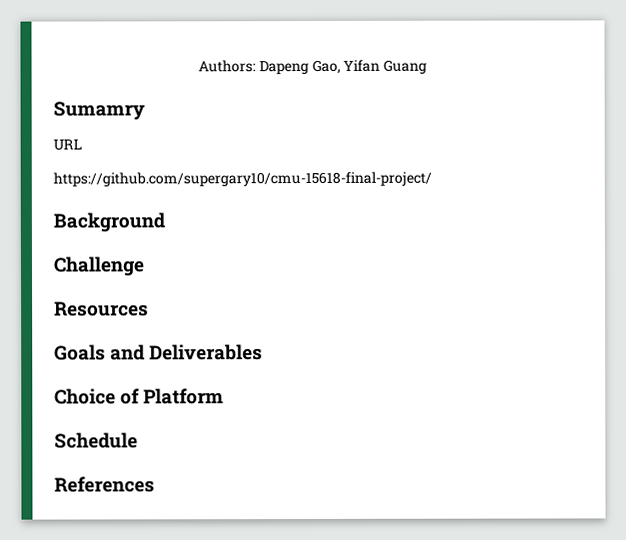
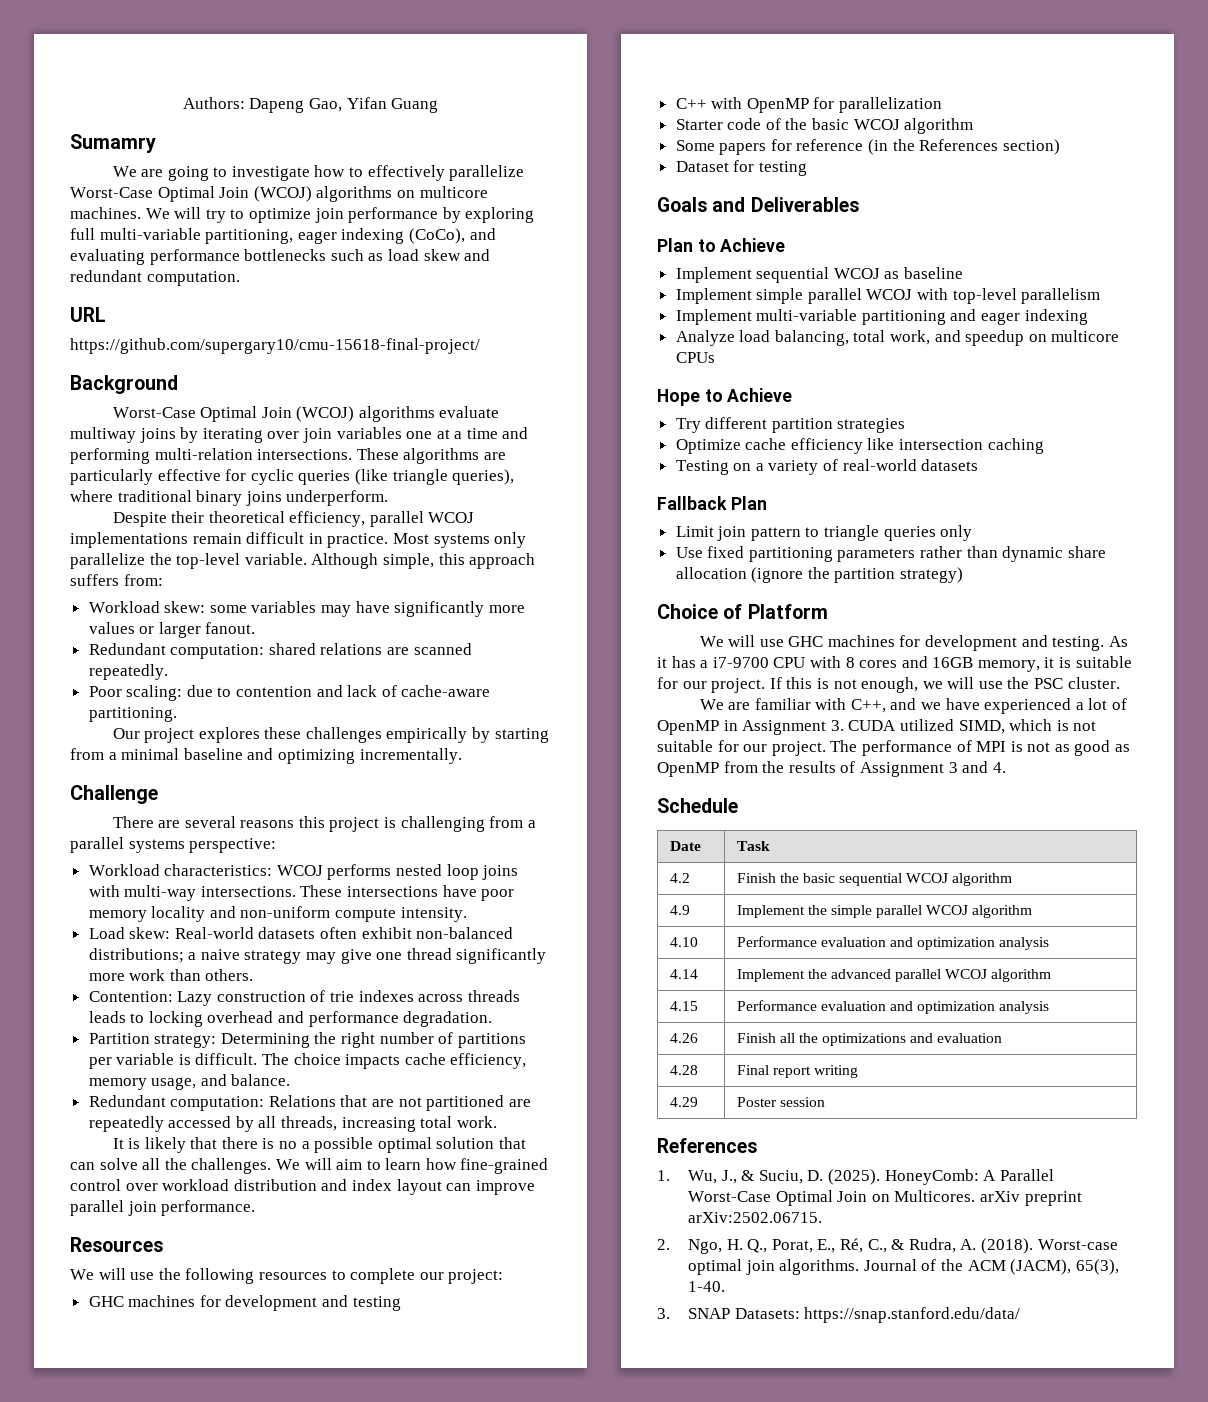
+ We are going to investigate how to effectively parallelize Worst-Case Optimal Join (WCOJ) algorithms on multicore machines. We will try to optimize join performance by exploring full multi-variable partitioning, eager indexing (CoCo), and evaluating performance bottlenecks such as load skew and redundant computation.
  URL
  https://github.com/supergary10/cmu-15618-final-project/
  Background
+ Worst-Case Optimal Join (WCOJ) algorithms evaluate multiway joins by iterating over join variables one at a time and performing multi-relation intersections. These algorithms are particularly effective for cyclic queries (like triangle queries), where traditional binary joins underperform.
+ Despite their theoretical efficiency, parallel WCOJ implementations remain difficult in practice. Most systems only parallelize the top-level variable. Although simple, this approach suffers from:
+ Workload skew: some variables may have significantly more values or larger fanout.
+ Redundant computation: shared relations are scanned repeatedly.
+ Poor scaling: due to contention and lack of cache-aware partitioning.
+ Our project explores these challenges empirically by starting from a minimal baseline and optimizing incrementally.
  Challenge
+ There are several reasons this project is challenging from a parallel systems perspective:
+ Workload characteristics: WCOJ performs nested loop joins with multi-way intersections. These intersections have poor memory locality and non-uniform compute intensity.
+ Load skew: Real-world datasets often exhibit non-balanced distributions; a naive strategy may give one thread significantly more work than others.
+ Contention: Lazy construction of trie indexes across threads leads to locking overhead and performance degradation.
+ Partition strategy: Determining the right number of partitions per variable is difficult. The choice impacts cache efficiency, memory usage, and balance.
+ Redundant computation: Relations that are not partitioned are repeatedly accessed by all threads, increasing total work.
+ It is likely that there is no a possible optimal solution that can solve all the challenges. We will aim to learn how fine-grained control over workload distribution and index layout can improve parallel join performance.
  Resources
+ We will use the following resources to complete our project:
+ GHC machines for development and testing
+ C++ with OpenMP for parallelization
+ Starter code of the basic WCOJ algorithm
+ Some papers for reference (in the References section)
+ Dataset for testing
  Goals and Deliverables
+ Plan to Achieve
+ Implement sequential WCOJ as baseline
+ Implement simple parallel WCOJ with top-level parallelism
+ Implement multi-variable partitioning and eager indexing
+ Analyze load balancing, total work, and speedup on multicore CPUs
+ Hope to Achieve
+ Try different partition strategies
+ Optimize cache efficiency like intersection caching
+ Testing on a variety of real-world datasets
+ Fallback Plan
+ Limit join pattern to triangle queries only
+ Use fixed partitioning parameters rather than dynamic share allocation (ignore the partition strategy)
  Choice of Platform
+ We will use GHC machines for development and testing. As it has a i7-9700 CPU with 8 cores and 16GB memory, it is suitable for our project. If this is not enough, we will use the PSC cluster.
+ We are familiar with C++, and we have experienced a lot of OpenMP in Assignment 3. CUDA utilized SIMD, which is not suitable for our project. The performance of MPI is not as good as OpenMP from the results of Assignment 3 and 4.
  Schedule
+ Date | Task
+ 4.2 | Finish the basic sequential WCOJ algorithm
+ 4.9 | Implement the simple parallel WCOJ algorithm
+ 4.10 | Performance evaluation and optimization analysis
+ 4.14 | Implement the advanced parallel WCOJ algorithm
+ 4.15 | Performance evaluation and optimization analysis
+ 4.26 | Finish all the optimizations and evaluation
+ 4.28 | Final report writing
+ 4.29 | Poster session
  References
+ 1. Wu, J., & Suciu, D. (2025). HoneyComb: A Parallel Worst-Case Optimal Join on Multicores. arXiv preprint arXiv:2502.06715.
+ 2. Ngo, H. Q., Porat, E., Ré, C., & Rudra, A. (2018). Worst-case optimal join algorithms. Journal of the ACM (JACM), 65(3), 1-40.
+ 3. SNAP Datasets: https://snap.stanford.edu/data/

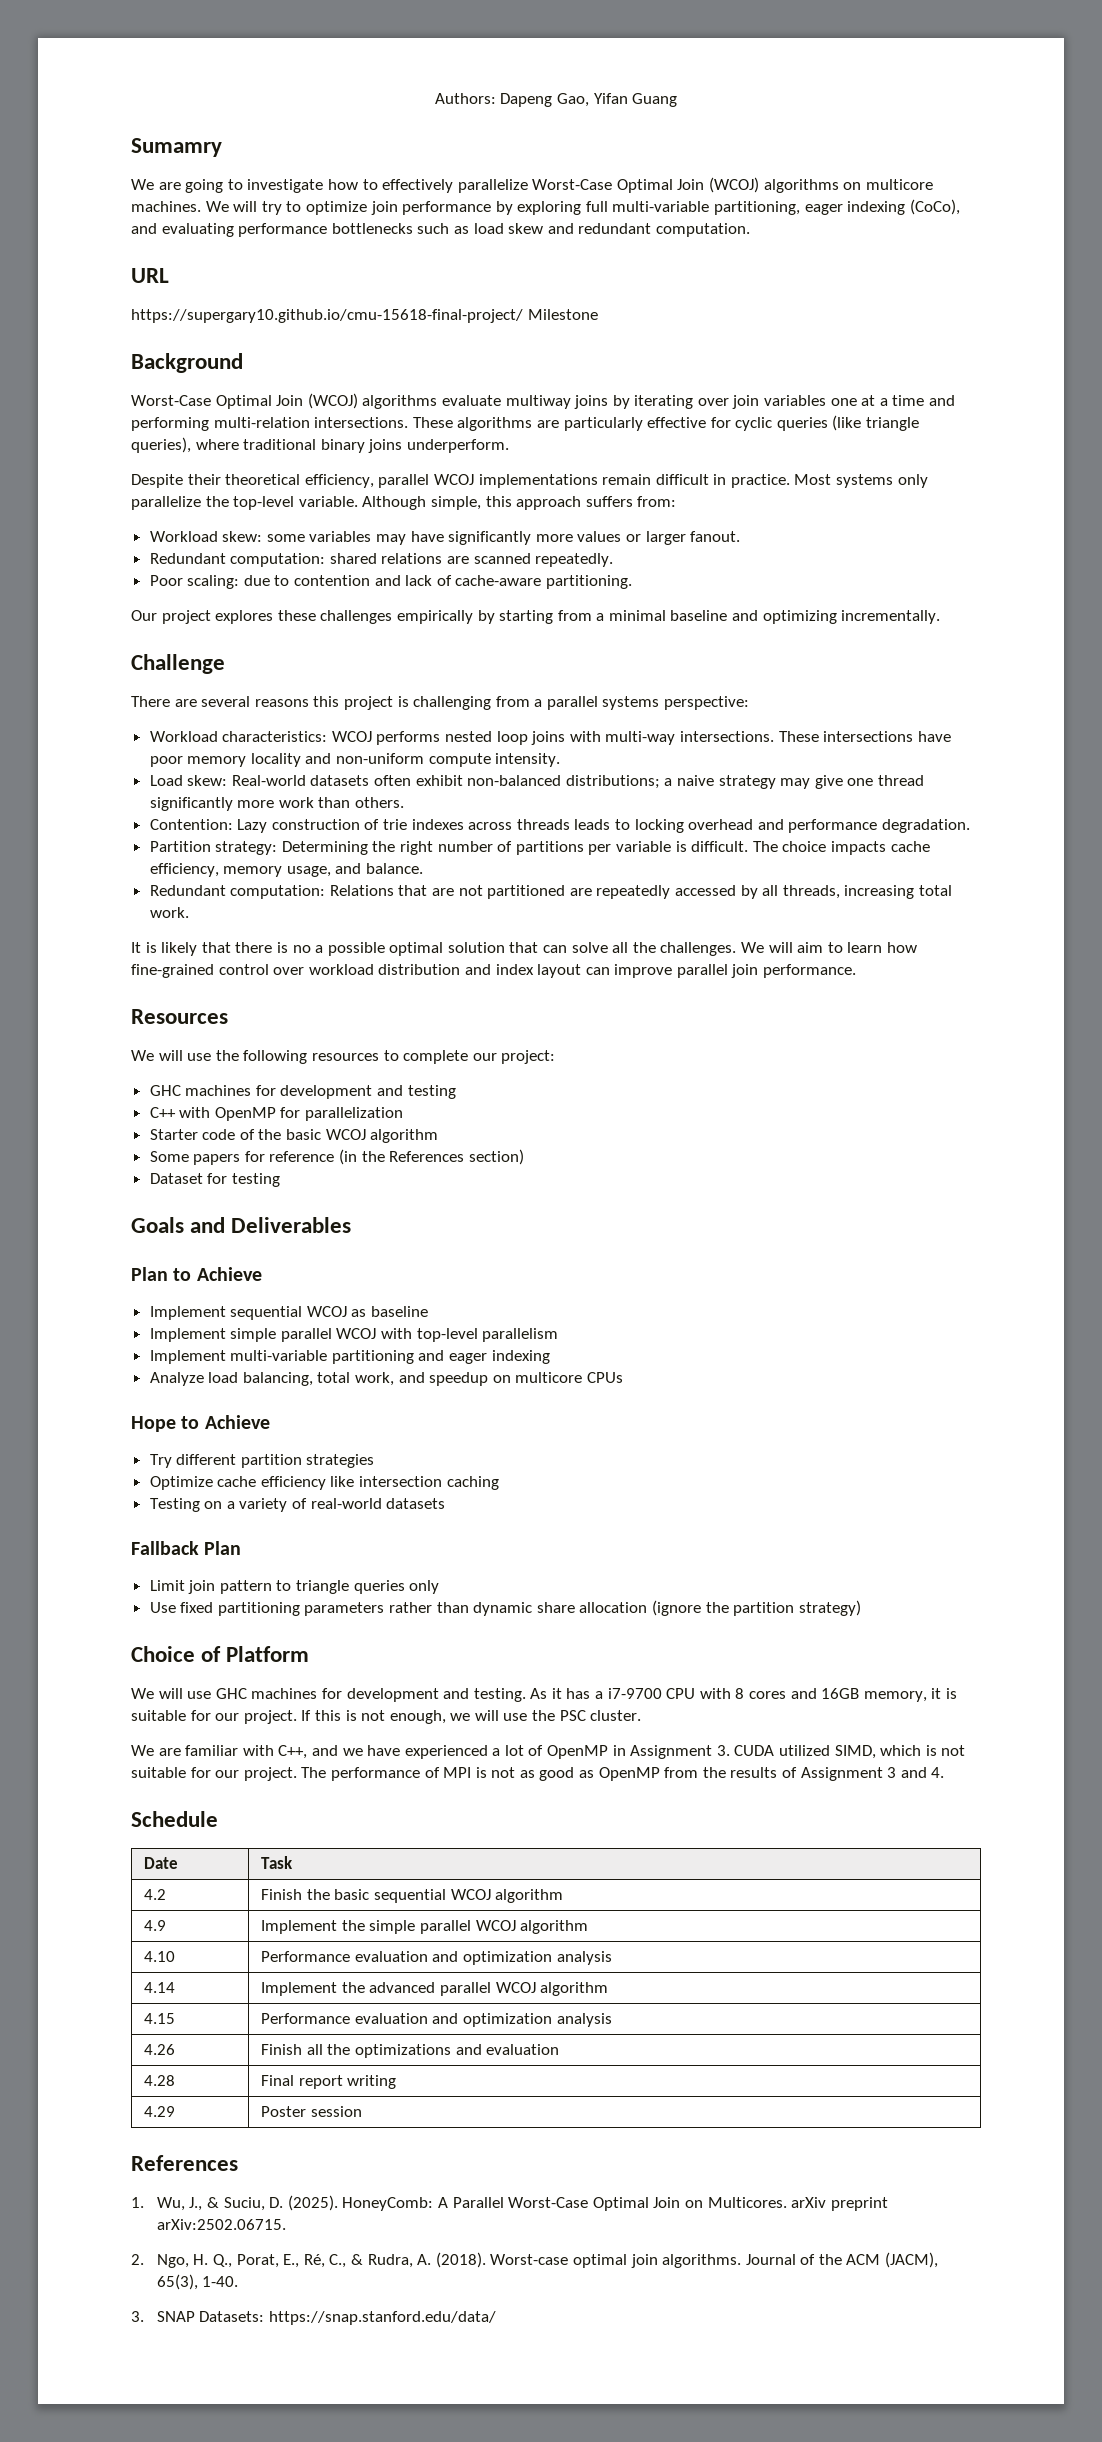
- https://github.com/supergary10/cmu-15618-final-project/
+ https://supergary10.github.io/cmu-15618-final-project/ Milestone

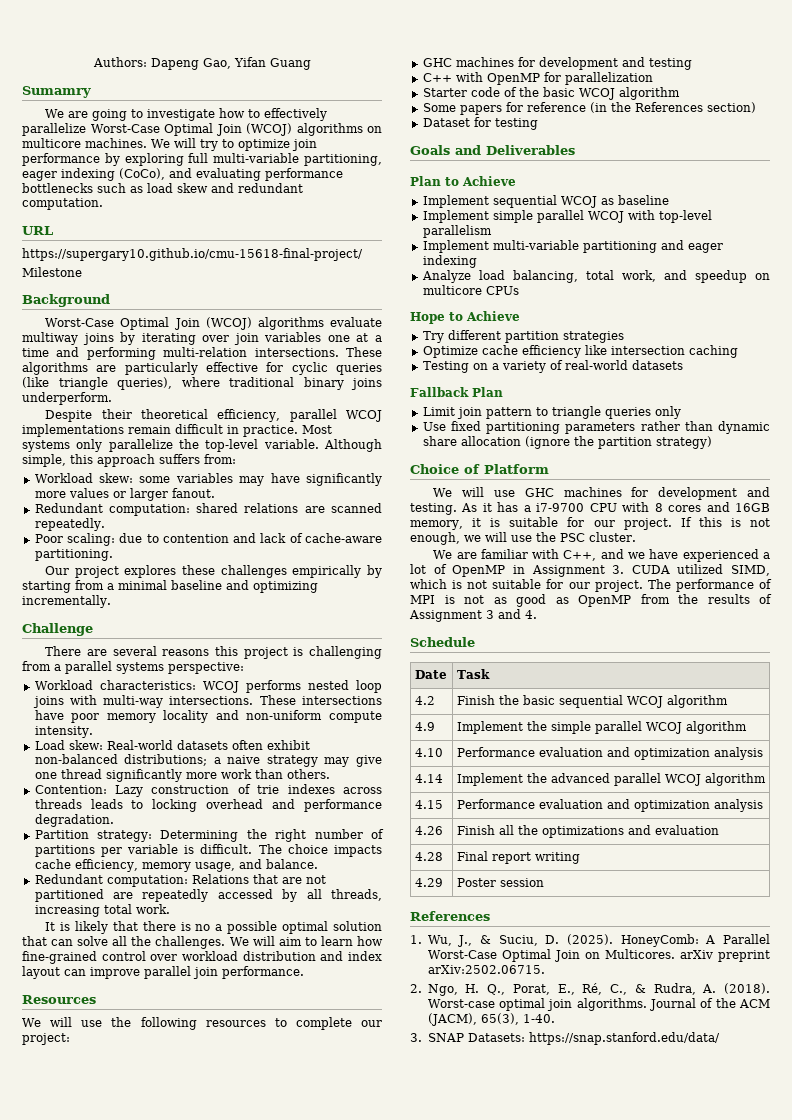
- https://supergary10.github.io/cmu-15618-final-project/ Milestone
+ https://supergary10.github.io/cmu-15618-final-project/
+ Milestone

